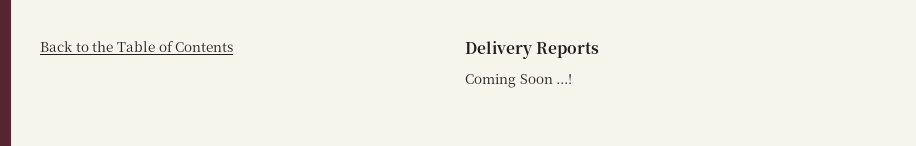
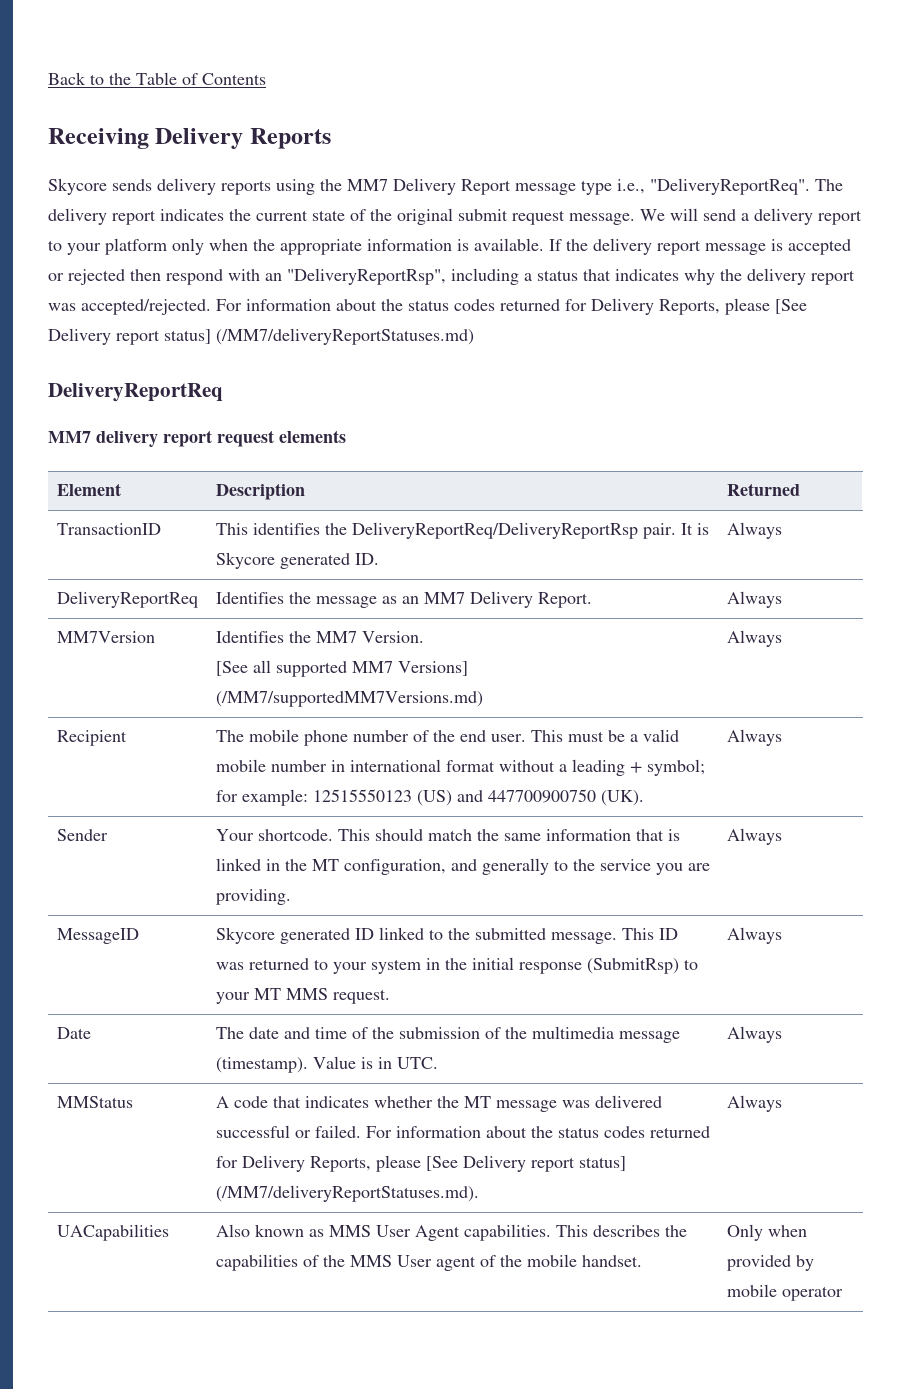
- Delivery Reports
+ Receiving Delivery Reports
- Coming Soon ...!
+ Skycore sends delivery reports using the MM7 Delivery Report message type i.e., "DeliveryReportReq". The delivery report indicates the current state of the original submit request message. We will send a delivery report to your platform only when the appropriate information is available. If the delivery report message is accepted or rejected then respond with an "DeliveryReportRsp", including a status that indicates why the delivery report was accepted/rejected. For information about the status codes returned for Delivery Reports, please [See Delivery report status] (/MM7/deliveryReportStatuses.md)
+ DeliveryReportReq
+ MM7 delivery report request elements
+ Element | Description | Returned
+ TransactionID | This identifies the DeliveryReportReq/DeliveryReportRsp pair. It is Skycore generated ID. | Always
+ DeliveryReportReq | Identifies the message as an MM7 Delivery Report. | Always
+ MM7Version | Identifies the MM7 Version.
+ [See all supported MM7 Versions] (/MM7/supportedMM7Versions.md) | Always
+ Recipient | The mobile phone number of the end user. This must be a valid mobile number in international format without a leading + symbol; for example: 12515550123 (US) and 447700900750 (UK). | Always
+ Sender | Your shortcode. This should match the same information that is linked in the MT configuration, and generally to the service you are providing. | Always
+ MessageID | Skycore generated ID linked to the submitted message. This ID was returned to your system in the initial response (SubmitRsp) to your MT MMS request. | Always
+ Date | The date and time of the submission of the multimedia message (timestamp). Value is in UTC. | Always
+ MMStatus | A code that indicates whether the MT message was delivered successful or failed. For information about the status codes returned for Delivery Reports, please [See Delivery report status] (/MM7/deliveryReportStatuses.md). | Always
+ UACapabilities | Also known as MMS User Agent capabilities. This describes the capabilities of the MMS User agent of the mobile handset. | Only when provided by mobile operator

